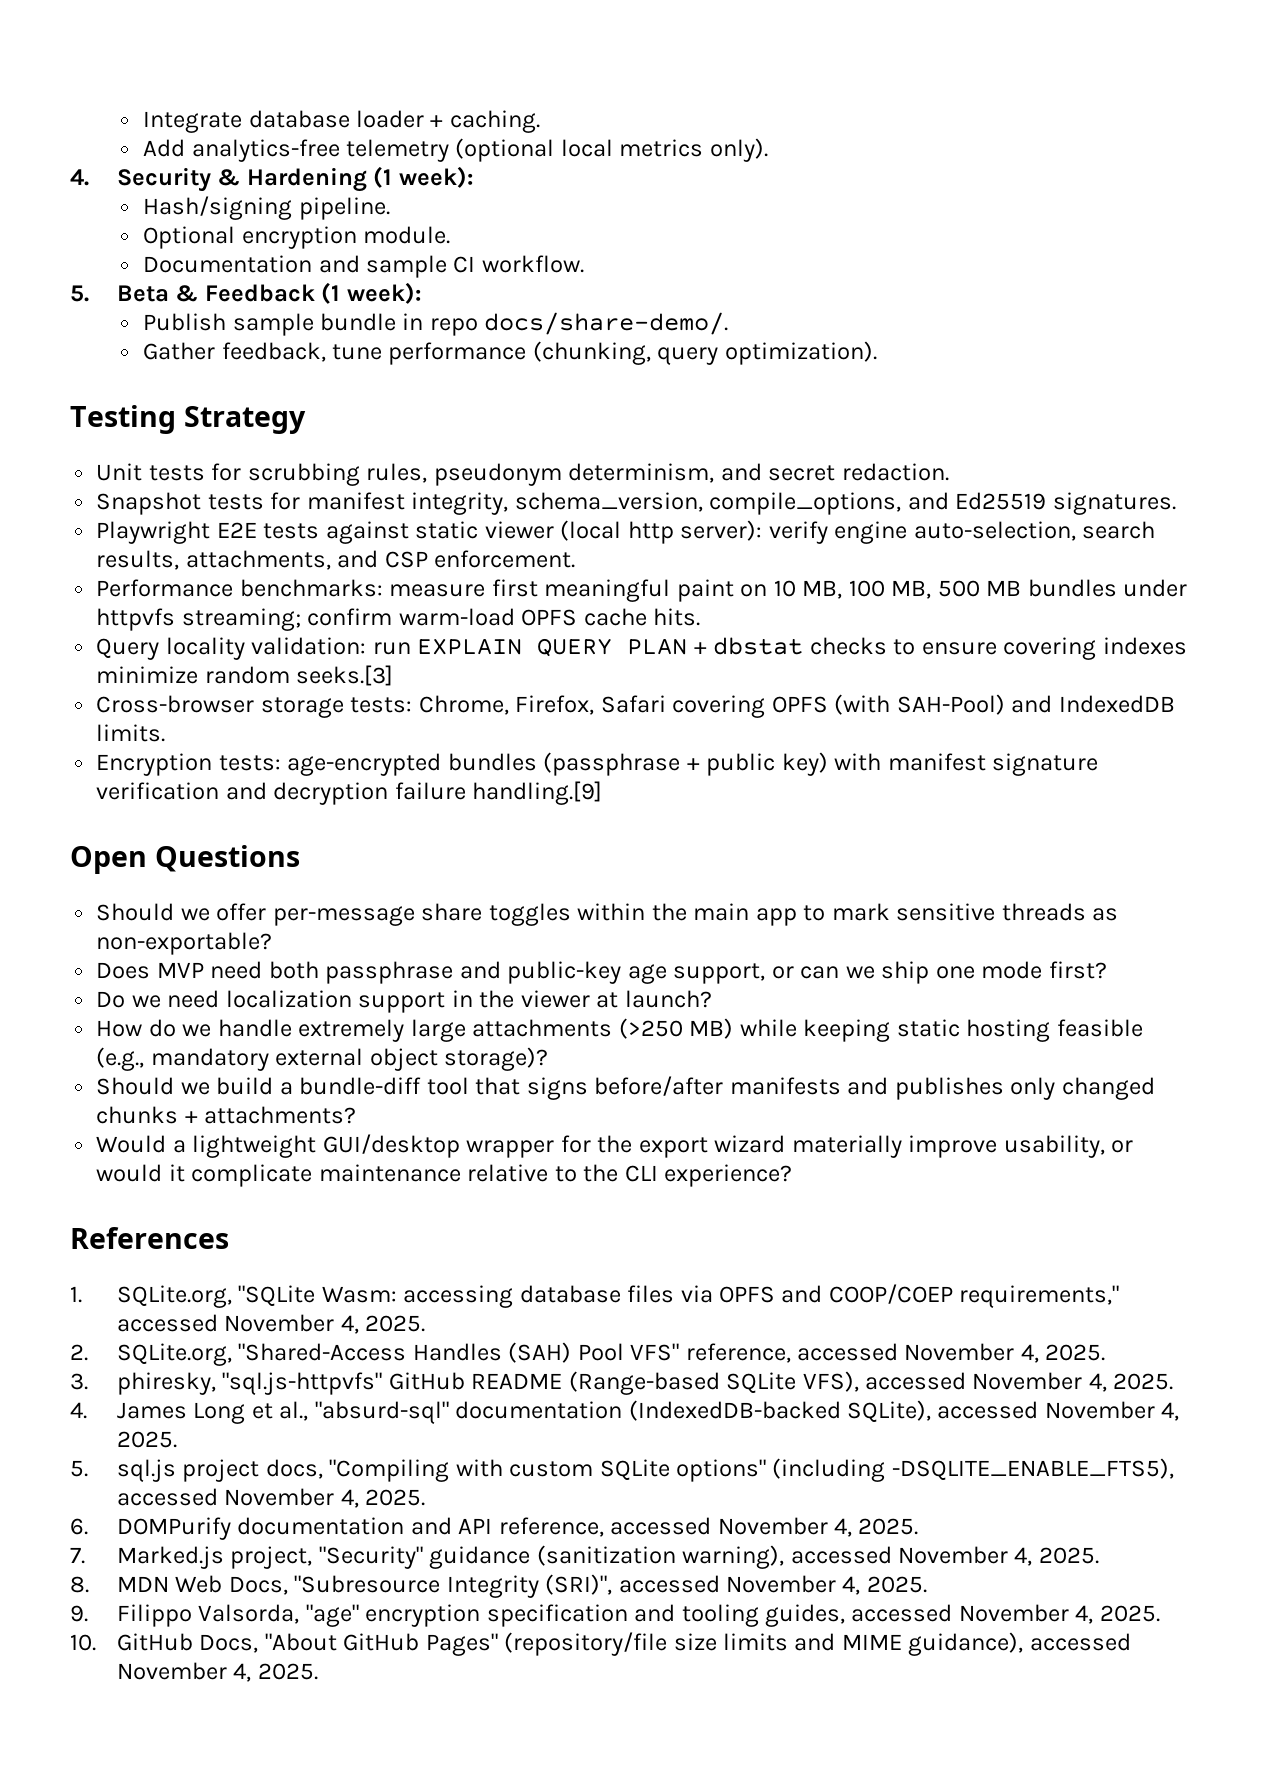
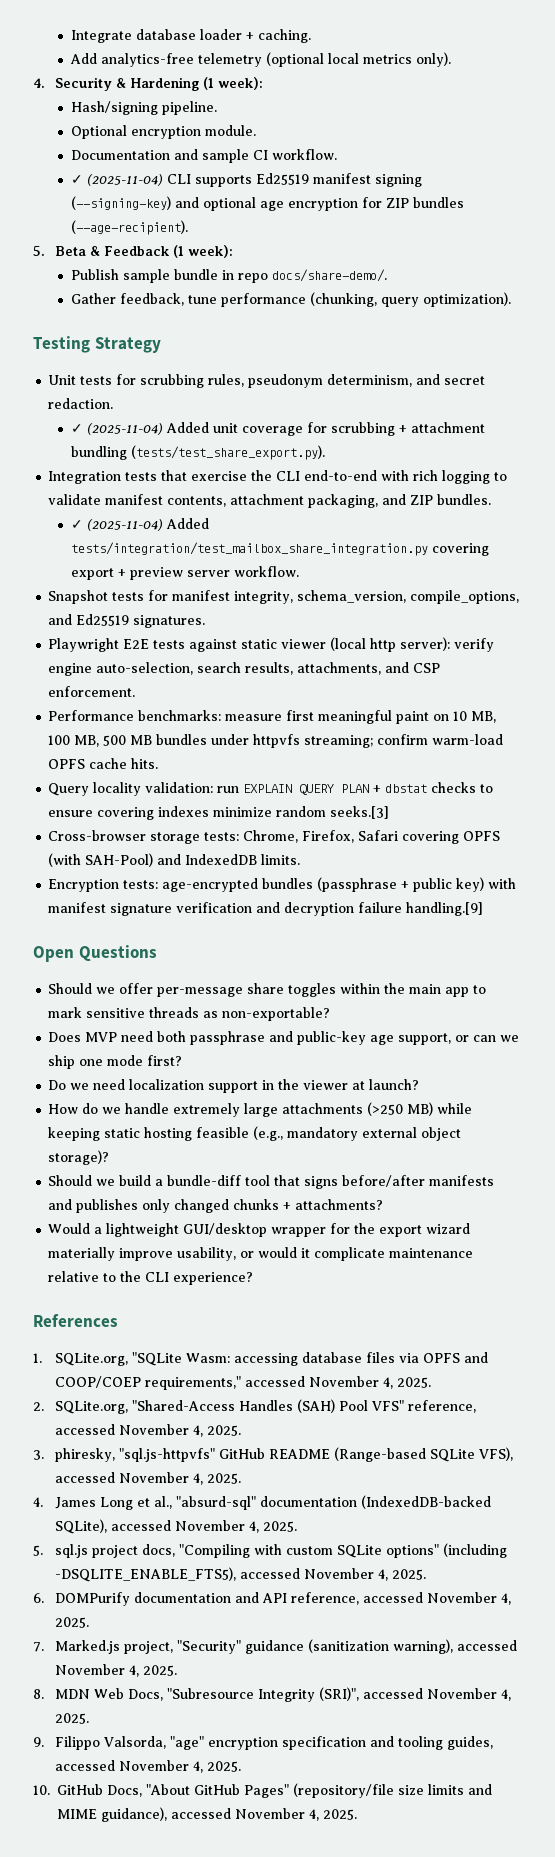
+ ✓ (2025-11-04) CLI supports Ed25519 manifest signing (--signing-key) and optional age encryption for ZIP bundles (--age-recipient).
+ ✓ (2025-11-04) Added unit coverage for scrubbing + attachment bundling (tests/test_share_export.py).
+ Integration tests that exercise the CLI end-to-end with rich logging to validate manifest contents, attachment packaging, and ZIP bundles.
+ ✓ (2025-11-04) Added tests/integration/test_mailbox_share_integration.py covering export + preview server workflow.

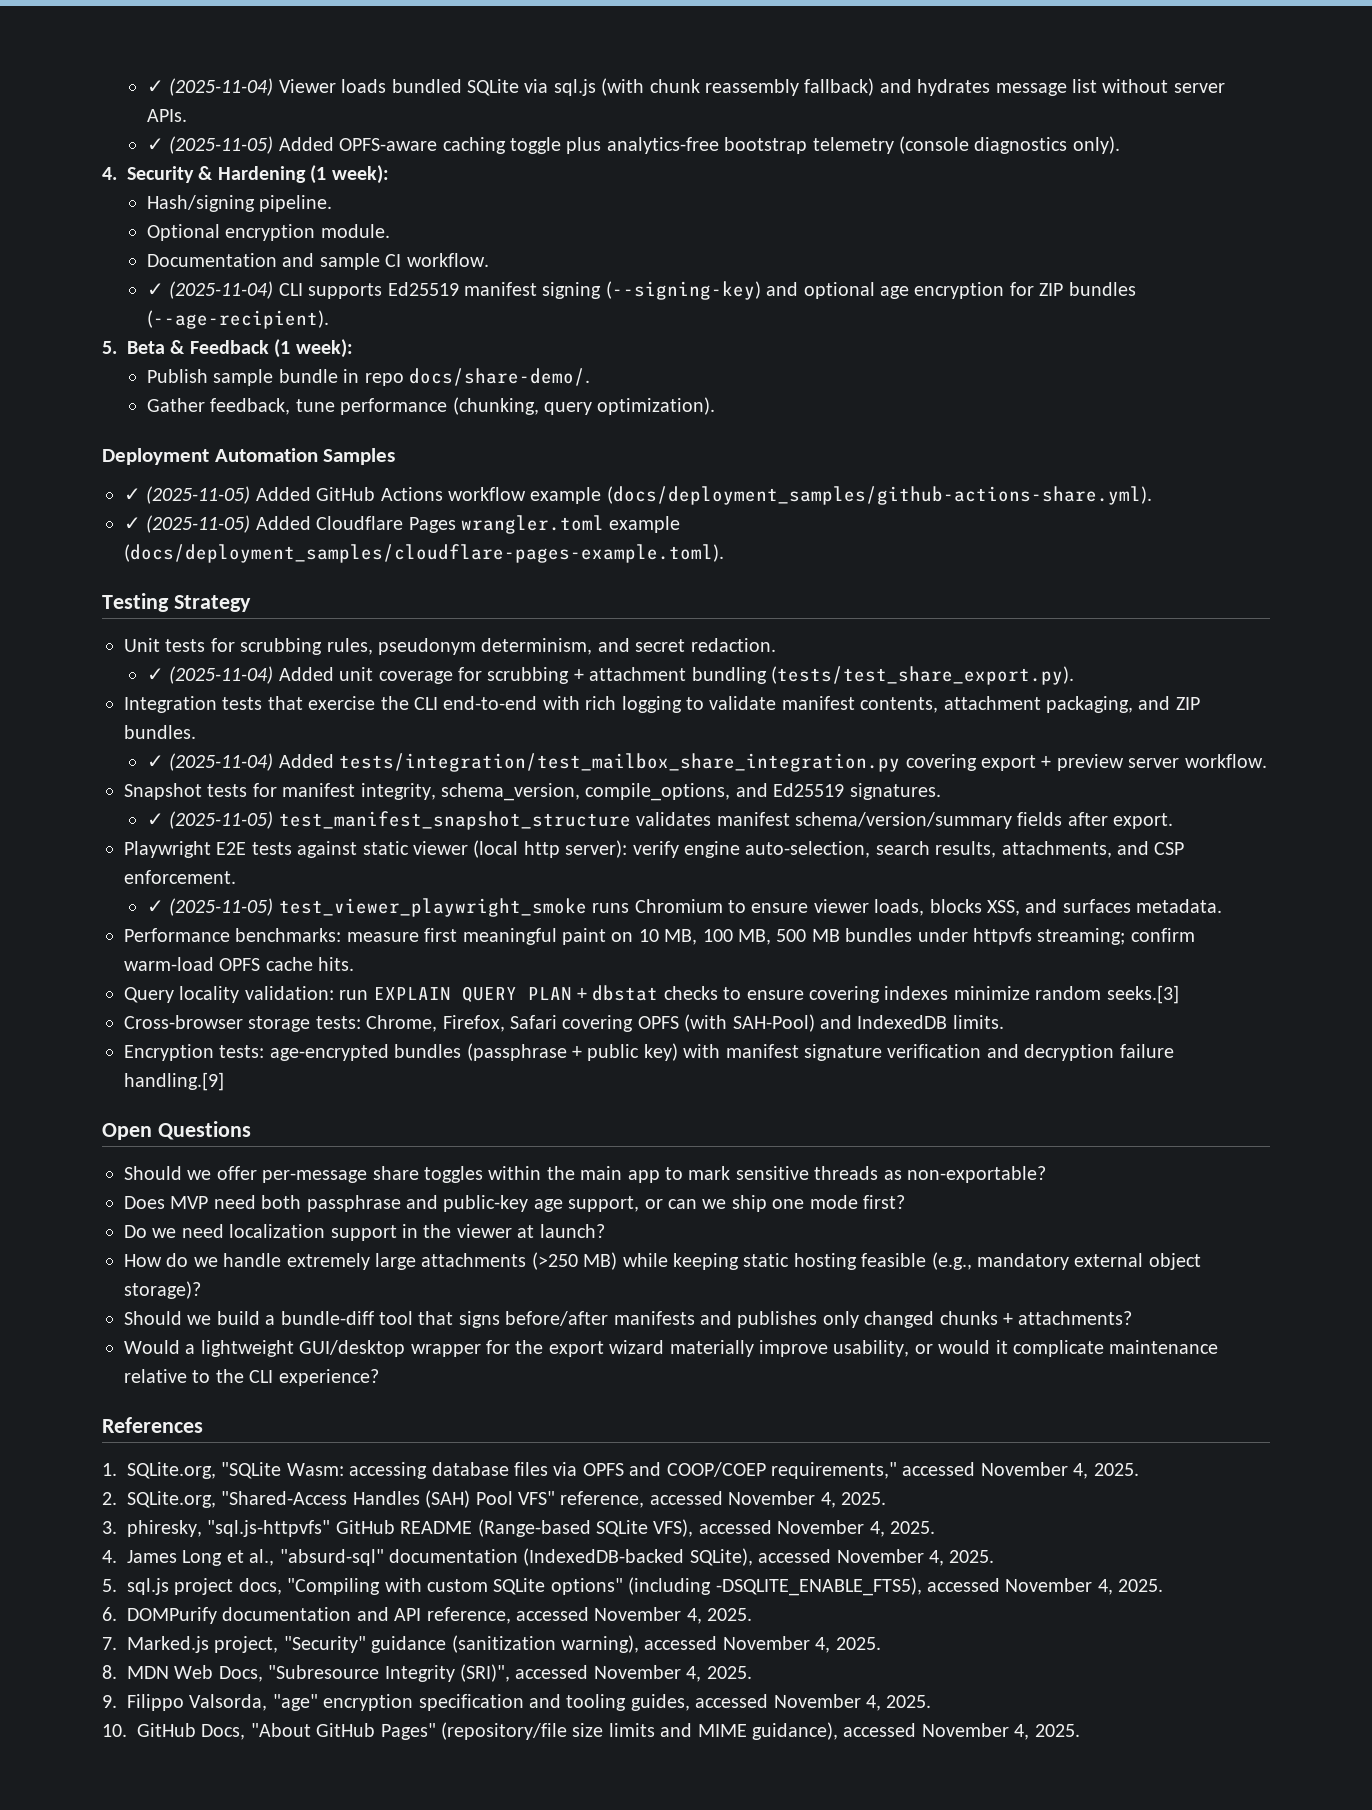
- Integrate database loader + caching.
- Add analytics-free telemetry (optional local metrics only).
+ ✓ (2025-11-04) Viewer loads bundled SQLite via sql.js (with chunk reassembly fallback) and hydrates message list without server APIs.
+ ✓ (2025-11-05) Added OPFS-aware caching toggle plus analytics-free bootstrap telemetry (console diagnostics only).
+ Deployment Automation Samples
+ ✓ (2025-11-05) Added GitHub Actions workflow example (docs/deployment_samples/github-actions-share.yml).
+ ✓ (2025-11-05) Added Cloudflare Pages wrangler.toml example (docs/deployment_samples/cloudflare-pages-example.toml).
+ ✓ (2025-11-05) test_manifest_snapshot_structure validates manifest schema/version/summary fields after export.
+ ✓ (2025-11-05) test_viewer_playwright_smoke runs Chromium to ensure viewer loads, blocks XSS, and surfaces metadata.

